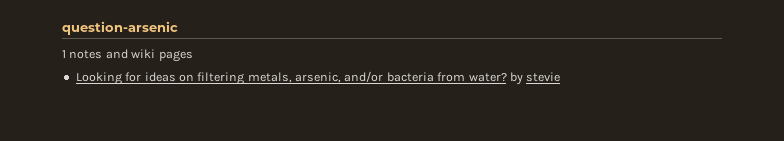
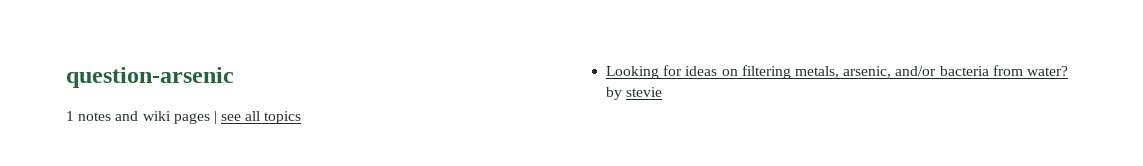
- 1 notes and wiki pages
+ 1 notes and wiki pages | see all topics

